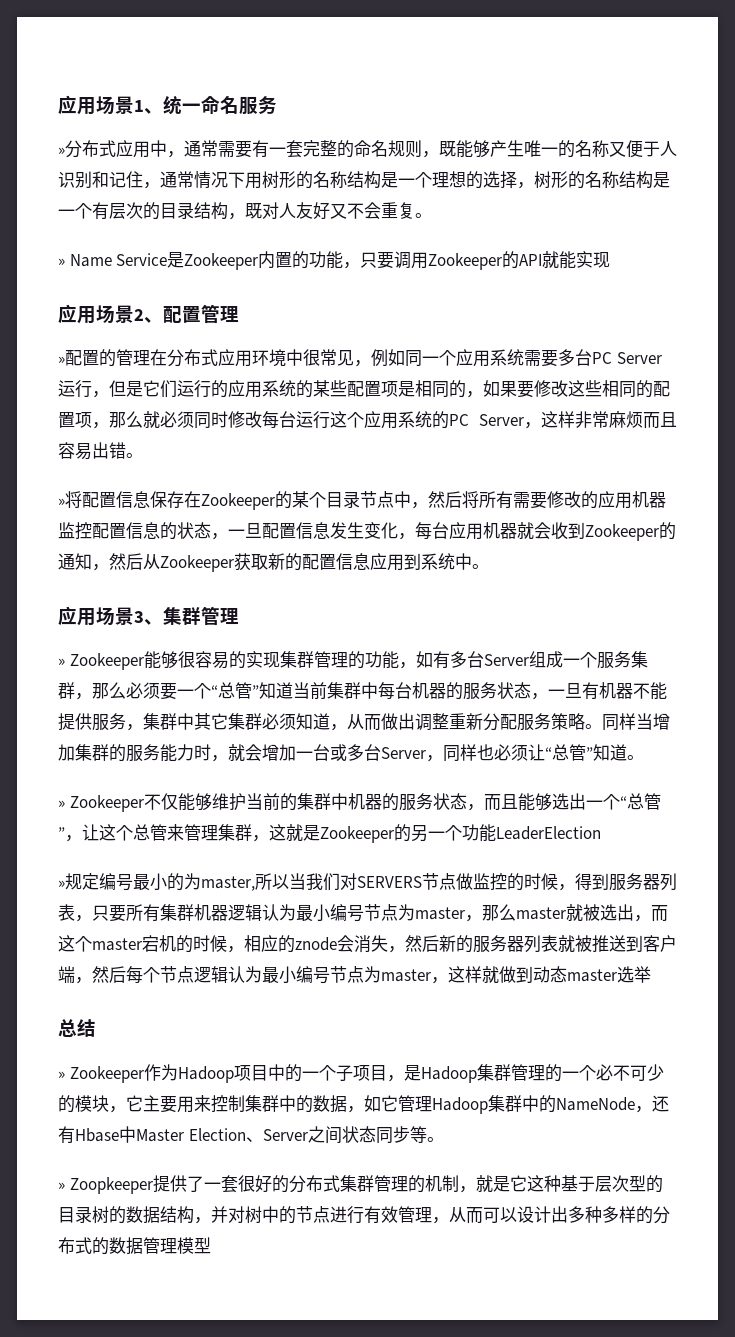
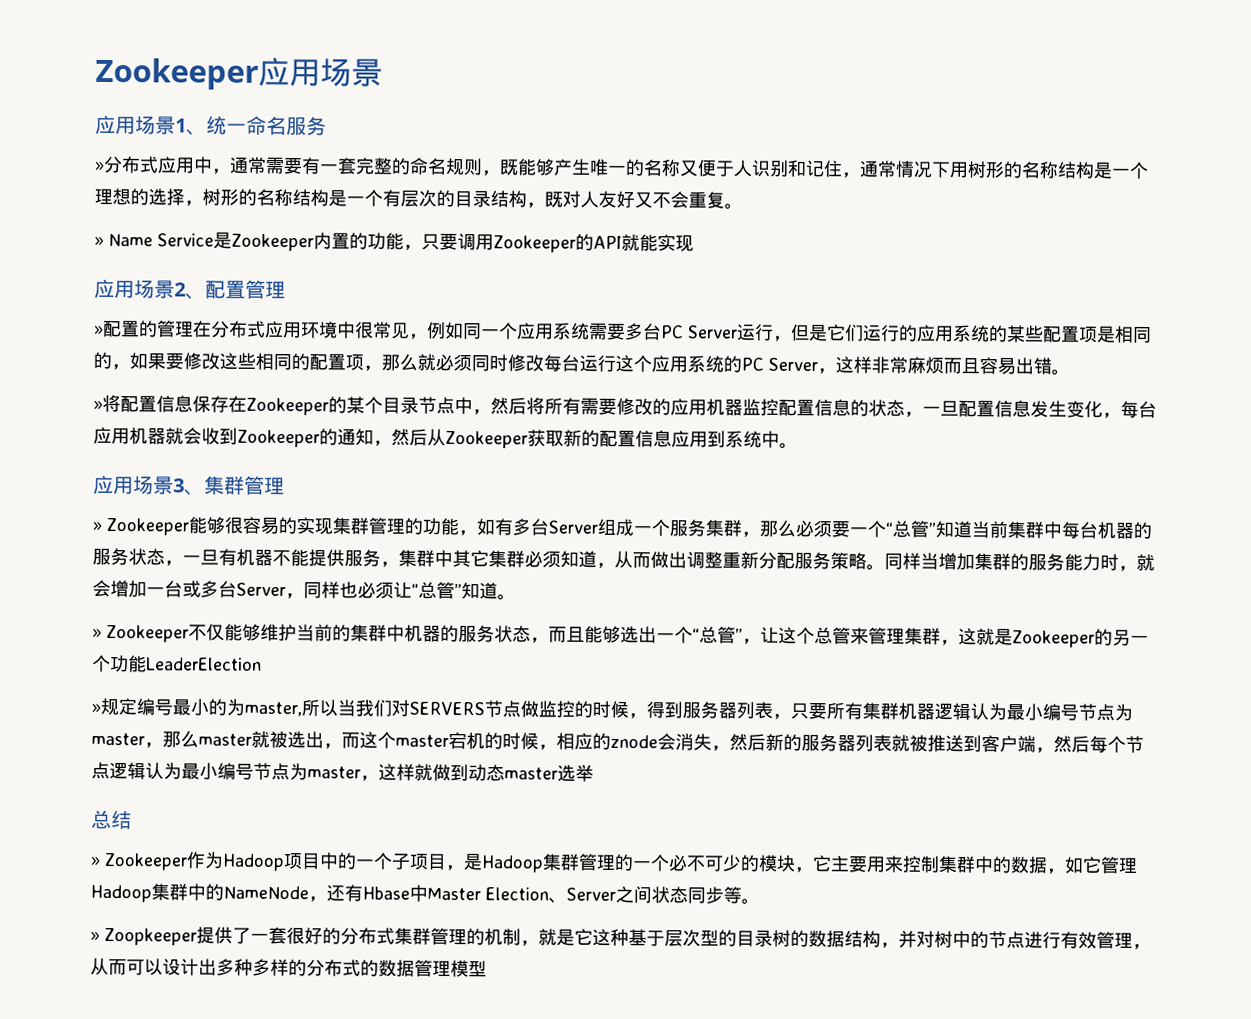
+ Zookeeper应用场景

